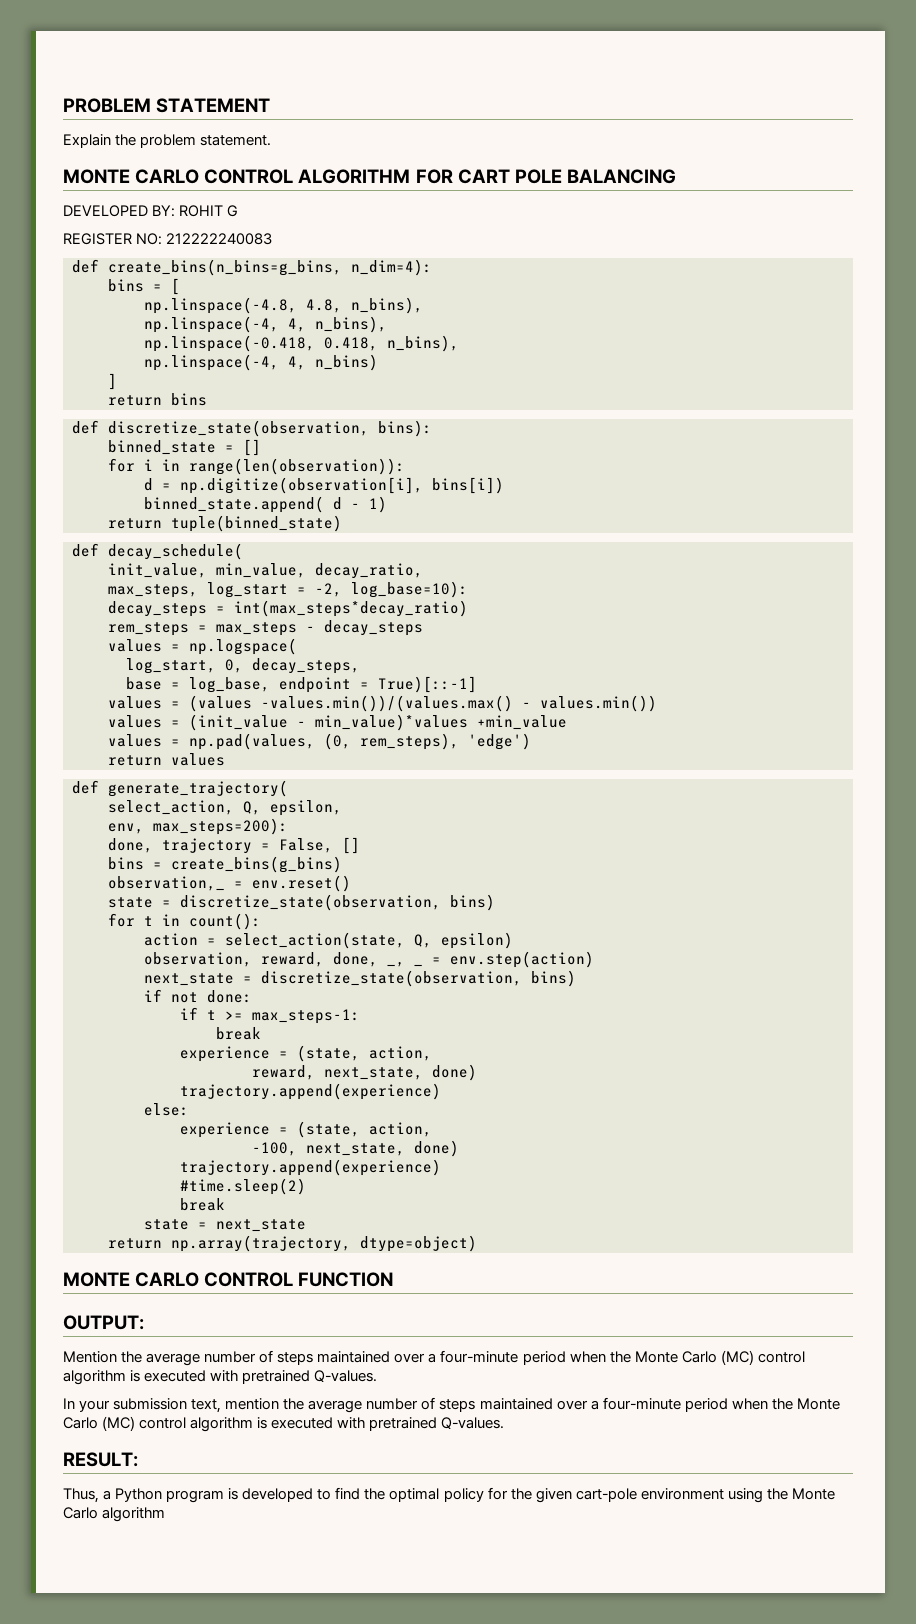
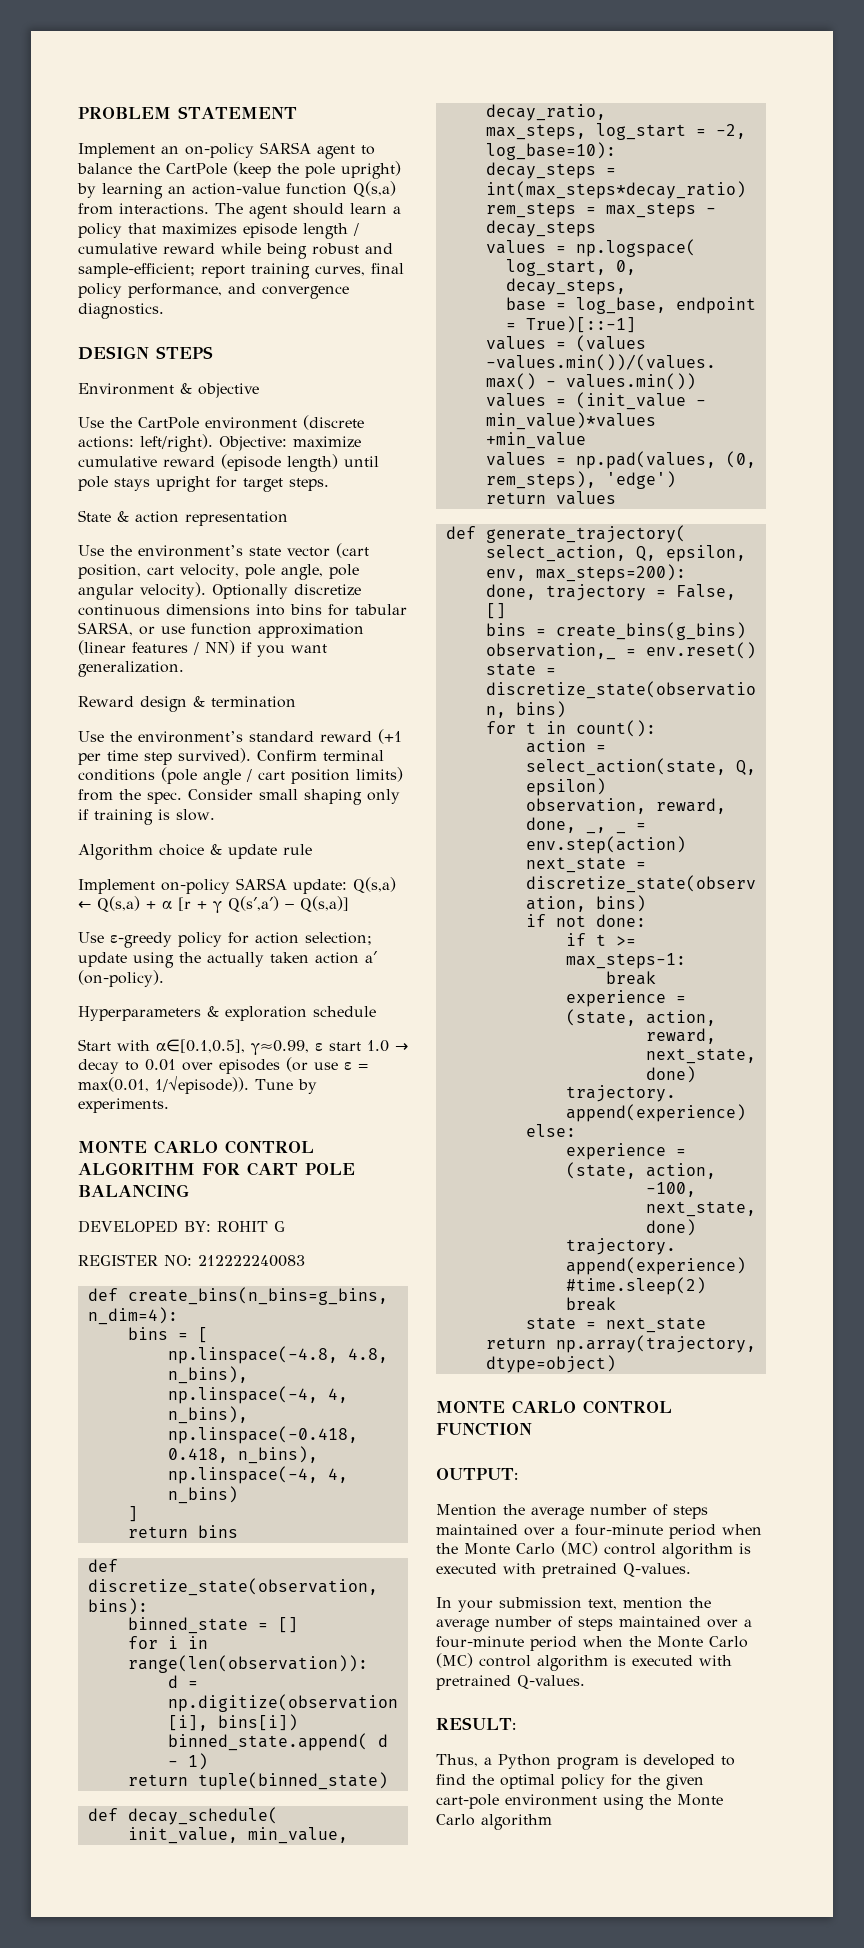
- Explain the problem statement.
+ Implement an on-policy SARSA agent to balance the CartPole (keep the pole upright) by learning an action-value function Q(s,a) from interactions. The agent should learn a policy that maximizes episode length / cumulative reward while being robust and sample-efficient; report training curves, final policy performance, and convergence diagnostics.
+ DESIGN STEPS
+ Environment & objective
+ Use the CartPole environment (discrete actions: left/right). Objective: maximize cumulative reward (episode length) until pole stays upright for target steps.
+ State & action representation
+ Use the environment’s state vector (cart position, cart velocity, pole angle, pole angular velocity). Optionally discretize continuous dimensions into bins for tabular SARSA, or use function approximation (linear features / NN) if you want generalization.
+ Reward design & termination
+ Use the environment’s standard reward (+1 per time step survived). Confirm terminal conditions (pole angle / cart position limits) from the spec. Consider small shaping only if training is slow.
+ Algorithm choice & update rule
+ Implement on-policy SARSA update: Q(s,a) ← Q(s,a) + α [r + γ Q(s′,a′) − Q(s,a)]
+ Use ε-greedy policy for action selection; update using the actually taken action a′ (on-policy).
+ Hyperparameters & exploration schedule
+ Start with α∈[0.1,0.5], γ≈0.99, ε start 1.0 → decay to 0.01 over episodes (or use ε = max(0.01, 1/√episode)). Tune by experiments.

